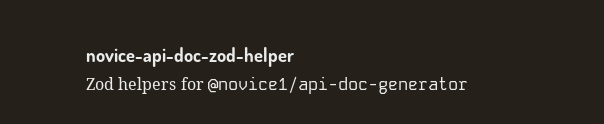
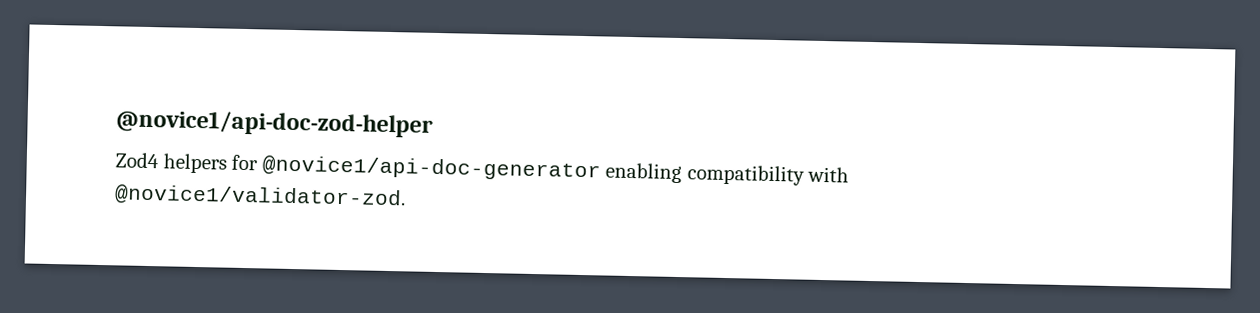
- novice-api-doc-zod-helper
- Zod helpers for @novice1/api-doc-generator
+ @novice1/api-doc-zod-helper
+ Zod4 helpers for @novice1/api-doc-generator enabling compatibility with @novice1/validator-zod.

